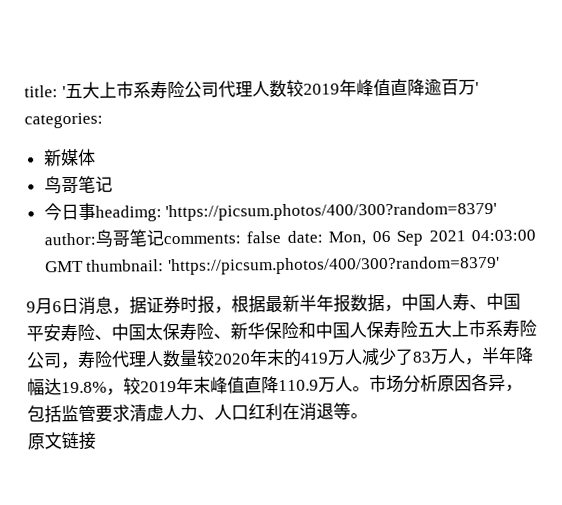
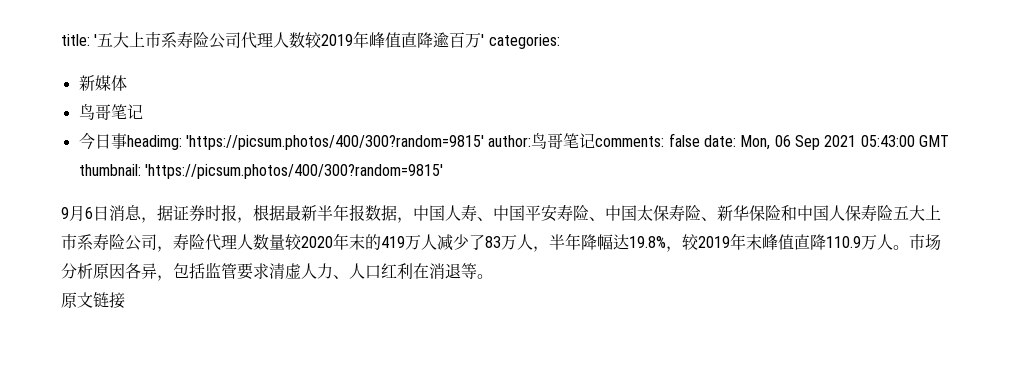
- 今日事headimg: 'https://picsum.photos/400/300?random=8379' author:鸟哥笔记comments: false date: Mon, 06 Sep 2021 04:03:00 GMT thumbnail: 'https://picsum.photos/400/300?random=8379'
+ 今日事headimg: 'https://picsum.photos/400/300?random=9815' author:鸟哥笔记comments: false date: Mon, 06 Sep 2021 05:43:00 GMT thumbnail: 'https://picsum.photos/400/300?random=9815'

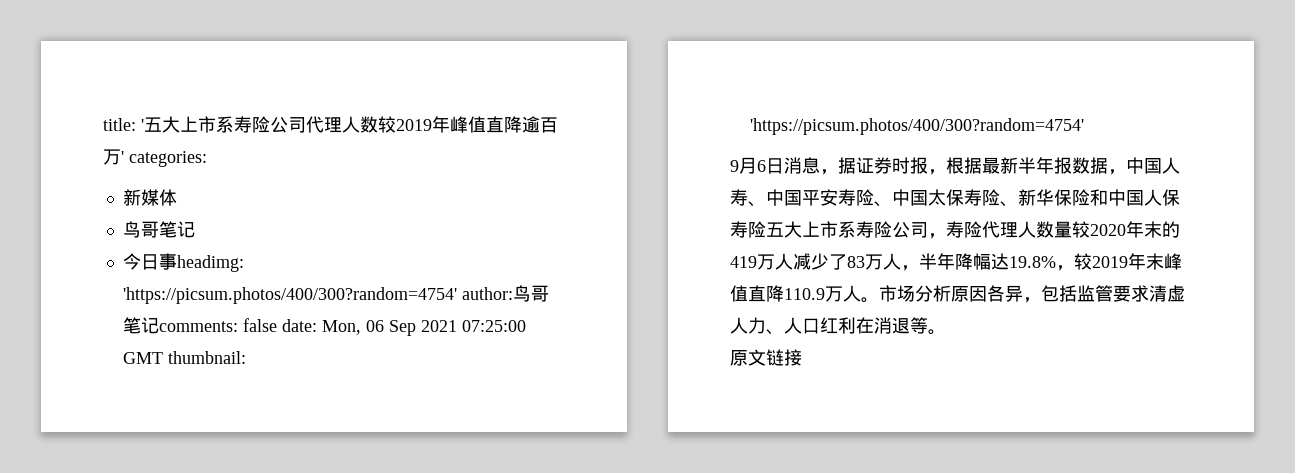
- 今日事headimg: 'https://picsum.photos/400/300?random=9815' author:鸟哥笔记comments: false date: Mon, 06 Sep 2021 05:43:00 GMT thumbnail: 'https://picsum.photos/400/300?random=9815'
+ 今日事headimg: 'https://picsum.photos/400/300?random=4754' author:鸟哥笔记comments: false date: Mon, 06 Sep 2021 07:25:00 GMT thumbnail: 'https://picsum.photos/400/300?random=4754'

